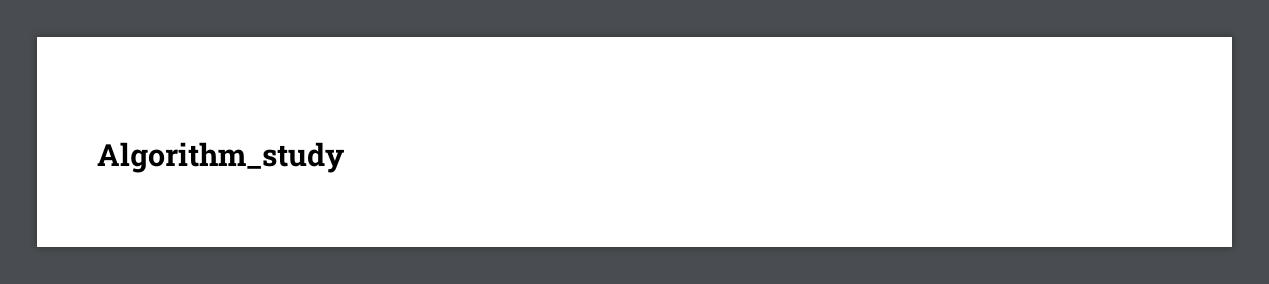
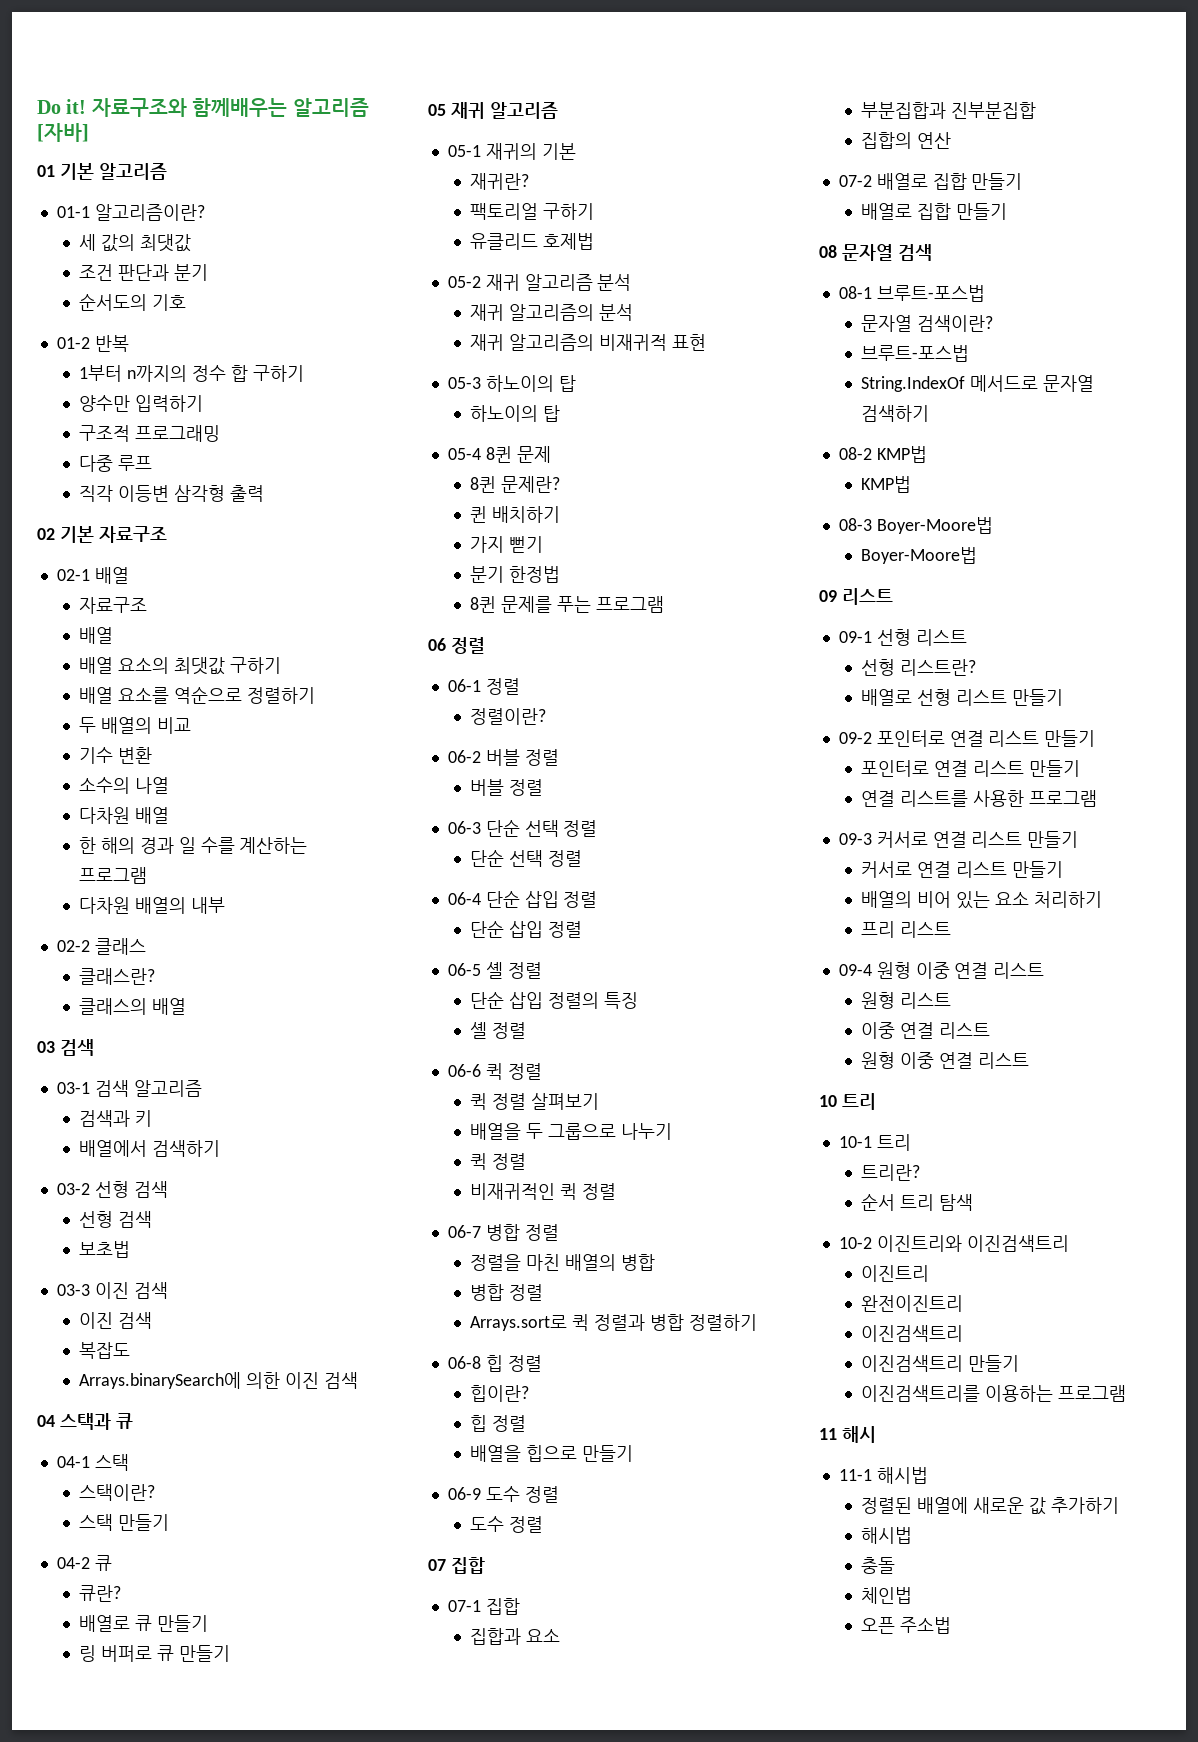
- Algorithm_study
+ Do it! 자료구조와 함께배우는 알고리즘 [자바]
+ 01 기본 알고리즘
+ 01-1 알고리즘이란?
+ 세 값의 최댓값
+ 조건 판단과 분기
+ 순서도의 기호
+ 01-2 반복
+ 1부터 n까지의 정수 합 구하기
+ 양수만 입력하기
+ 구조적 프로그래밍
+ 다중 루프
+ 직각 이등변 삼각형 출력
+ 02 기본 자료구조
+ 02-1 배열
+ 자료구조
+ 배열
+ 배열 요소의 최댓값 구하기
+ 배열 요소를 역순으로 정렬하기
+ 두 배열의 비교
+ 기수 변환
+ 소수의 나열
+ 다차원 배열
+ 한 해의 경과 일 수를 계산하는 프로그램
+ 다차원 배열의 내부
+ 02-2 클래스
+ 클래스란?
+ 클래스의 배열
+ 03 검색
+ 03-1 검색 알고리즘
+ 검색과 키
+ 배열에서 검색하기
+ 03-2 선형 검색
+ 선형 검색
+ 보초법
+ 03-3 이진 검색
+ 이진 검색
+ 복잡도
+ Arrays.binarySearch에 의한 이진 검색
+ 04 스택과 큐
+ 04-1 스택
+ 스택이란?
+ 스택 만들기
+ 04-2 큐
+ 큐란?
+ 배열로 큐 만들기
+ 링 버퍼로 큐 만들기
+ 05 재귀 알고리즘
+ 05-1 재귀의 기본
+ 재귀란?
+ 팩토리얼 구하기
+ 유클리드 호제법
+ 05-2 재귀 알고리즘 분석
+ 재귀 알고리즘의 분석
+ 재귀 알고리즘의 비재귀적 표현
+ 05-3 하노이의 탑
+ 하노이의 탑
+ 05-4 8퀸 문제
+ 8퀸 문제란?
+ 퀸 배치하기
+ 가지 뻗기
+ 분기 한정법
+ 8퀸 문제를 푸는 프로그램
+ 06 정렬
+ 06-1 정렬
+ 정렬이란?
+ 06-2 버블 정렬
+ 버블 정렬
+ 06-3 단순 선택 정렬
+ 단순 선택 정렬
+ 06-4 단순 삽입 정렬
+ 단순 삽입 정렬
+ 06-5 셸 정렬
+ 단순 삽입 정렬의 특징
+ 셸 정렬
+ 06-6 퀵 정렬
+ 퀵 정렬 살펴보기
+ 배열을 두 그룹으로 나누기
+ 퀵 정렬
+ 비재귀적인 퀵 정렬
+ 06-7 병합 정렬
+ 정렬을 마친 배열의 병합
+ 병합 정렬
+ Arrays.sort로 퀵 정렬과 병합 정렬하기
+ 06-8 힙 정렬
+ 힙이란?
+ 힙 정렬
+ 배열을 힙으로 만들기
+ 06-9 도수 정렬
+ 도수 정렬
+ 07 집합
+ 07-1 집합
+ 집합과 요소
+ 부분집합과 진부분집합
+ 집합의 연산
+ 07-2 배열로 집합 만들기
+ 배열로 집합 만들기
+ 08 문자열 검색
+ 08-1 브루트-포스법
+ 문자열 검색이란?
+ 브루트-포스법
+ String.IndexOf 메서드로 문자열 검색하기
+ 08-2 KMP법
+ KMP법
+ 08-3 Boyer-Moore법
+ Boyer-Moore법
+ 09 리스트
+ 09-1 선형 리스트
+ 선형 리스트란?
+ 배열로 선형 리스트 만들기
+ 09-2 포인터로 연결 리스트 만들기
+ 포인터로 연결 리스트 만들기
+ 연결 리스트를 사용한 프로그램
+ 09-3 커서로 연결 리스트 만들기
+ 커서로 연결 리스트 만들기
+ 배열의 비어 있는 요소 처리하기
+ 프리 리스트
+ 09-4 원형 이중 연결 리스트
+ 원형 리스트
+ 이중 연결 리스트
+ 원형 이중 연결 리스트
+ 10 트리
+ 10-1 트리
+ 트리란?
+ 순서 트리 탐색
+ 10-2 이진트리와 이진검색트리
+ 이진트리
+ 완전이진트리
+ 이진검색트리
+ 이진검색트리 만들기
+ 이진검색트리를 이용하는 프로그램
+ 11 해시
+ 11-1 해시법
+ 정렬된 배열에 새로운 값 추가하기
+ 해시법
+ 충돌
+ 체인법
+ 오픈 주소법

